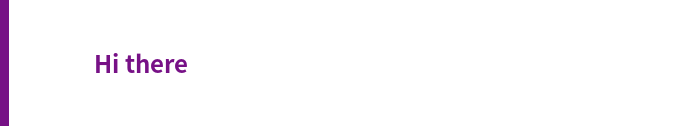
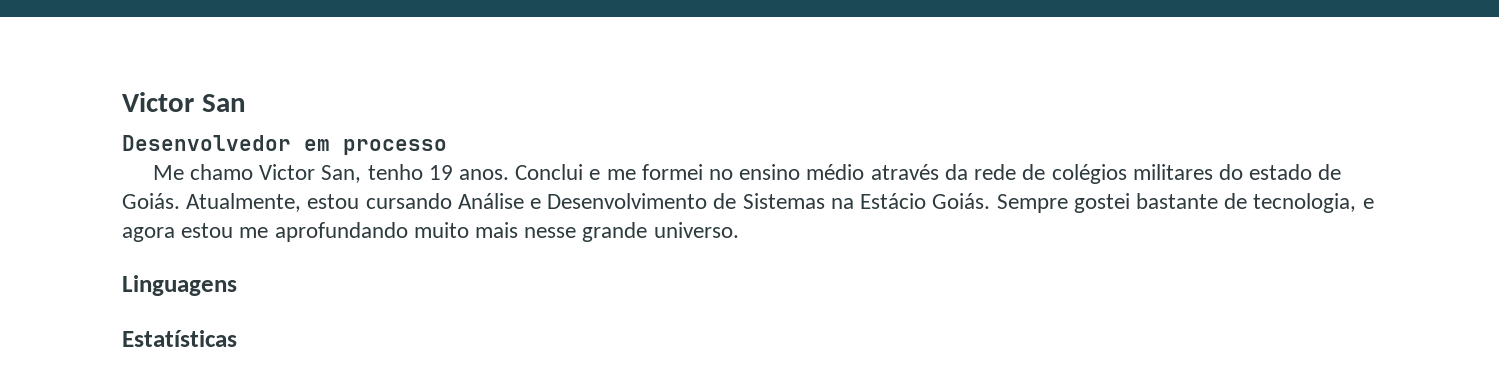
- Hi there
+ Victor San
+ Desenvolvedor em processo
+ Me chamo Victor San, tenho 19 anos. Conclui e me formei no ensino médio através da rede de colégios militares do estado de Goiás. Atualmente, estou cursando Análise e Desenvolvimento de Sistemas na Estácio Goiás. Sempre gostei bastante de tecnologia, e agora estou me aprofundando muito mais nesse grande universo.
+ Linguagens
+ Estatísticas

